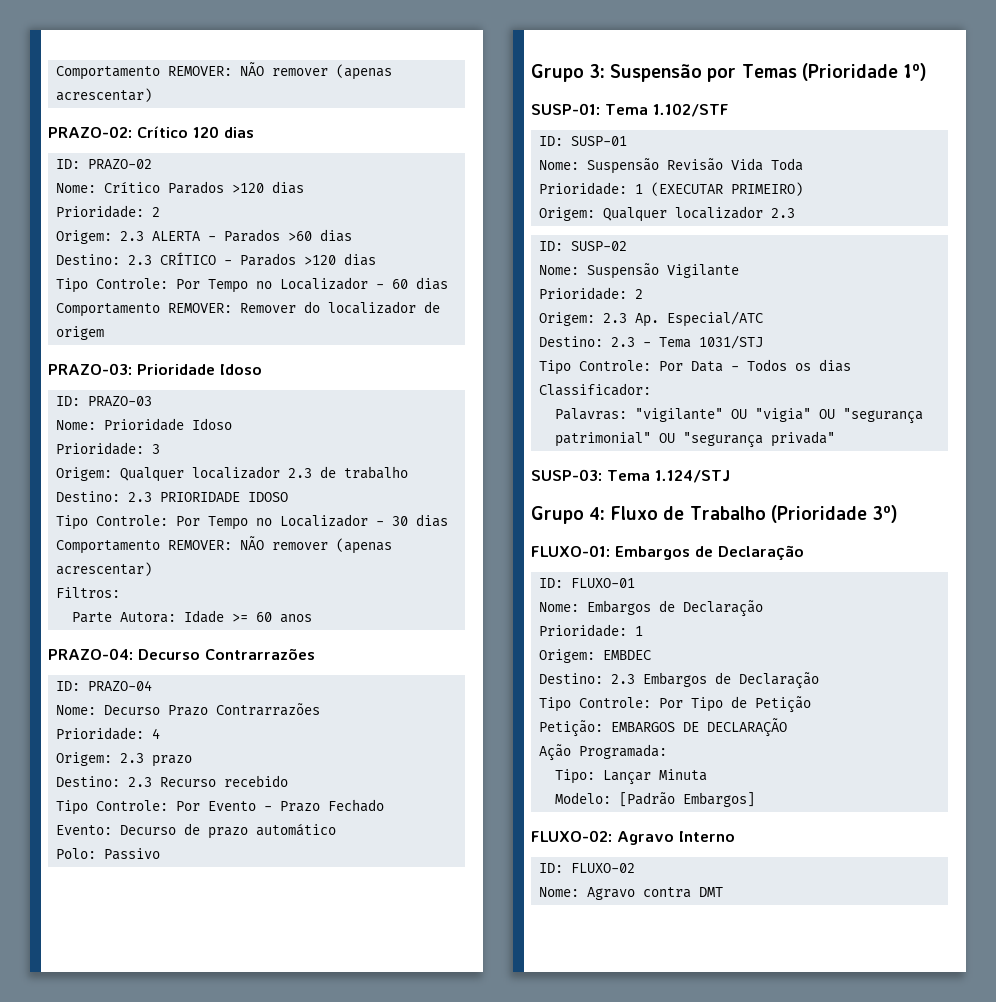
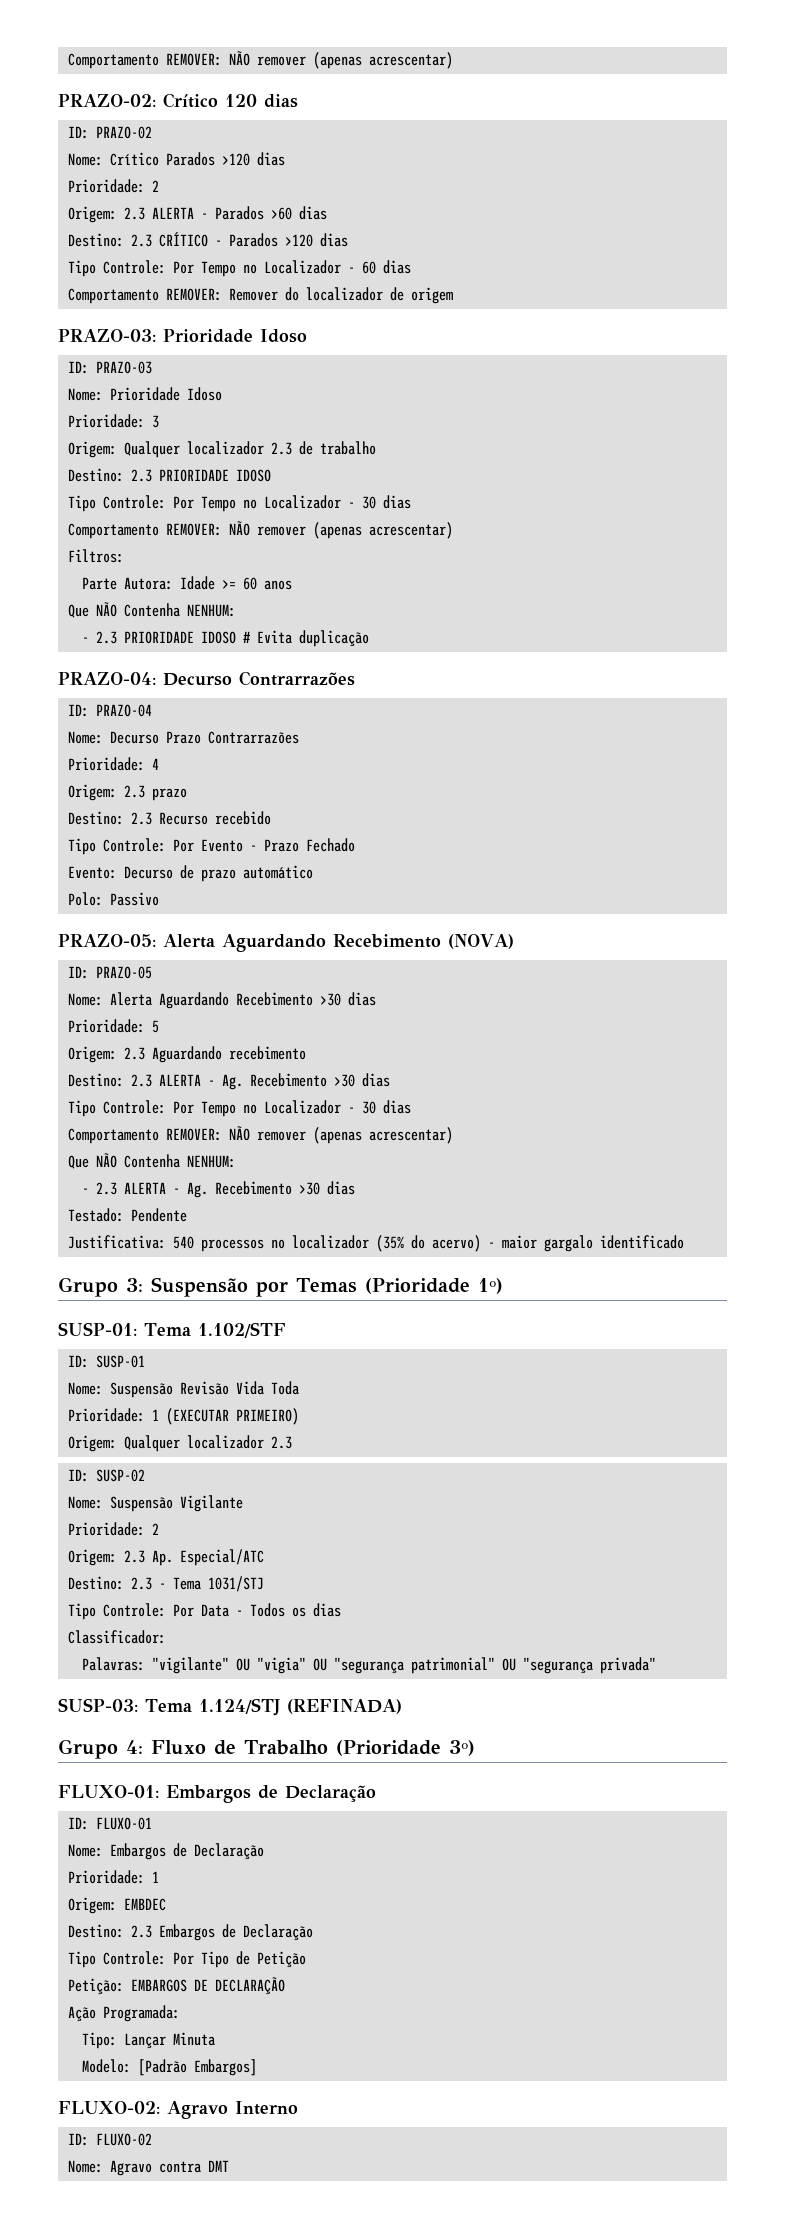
  Parte Autora: Idade >= 60 anos
+ Que NÃO Contenha NENHUM:
+ - 2.3 PRIORIDADE IDOSO # Evita duplicação
+ PRAZO-05: Alerta Aguardando Recebimento (NOVA)
+ ID: PRAZO-05
+ Nome: Alerta Aguardando Recebimento >30 dias
+ Prioridade: 5
+ Origem: 2.3 Aguardando recebimento
+ Destino: 2.3 ALERTA - Ag. Recebimento >30 dias
+ Tipo Controle: Por Tempo no Localizador - 30 dias
+ Comportamento REMOVER: NÃO remover (apenas acrescentar)
+ Que NÃO Contenha NENHUM:
+ - 2.3 ALERTA - Ag. Recebimento >30 dias
+ Testado: Pendente
+ Justificativa: 540 processos no localizador (35% do acervo) - maior gargalo identificado
- SUSP-03: Tema 1.124/STJ
+ SUSP-03: Tema 1.124/STJ (REFINADA)

